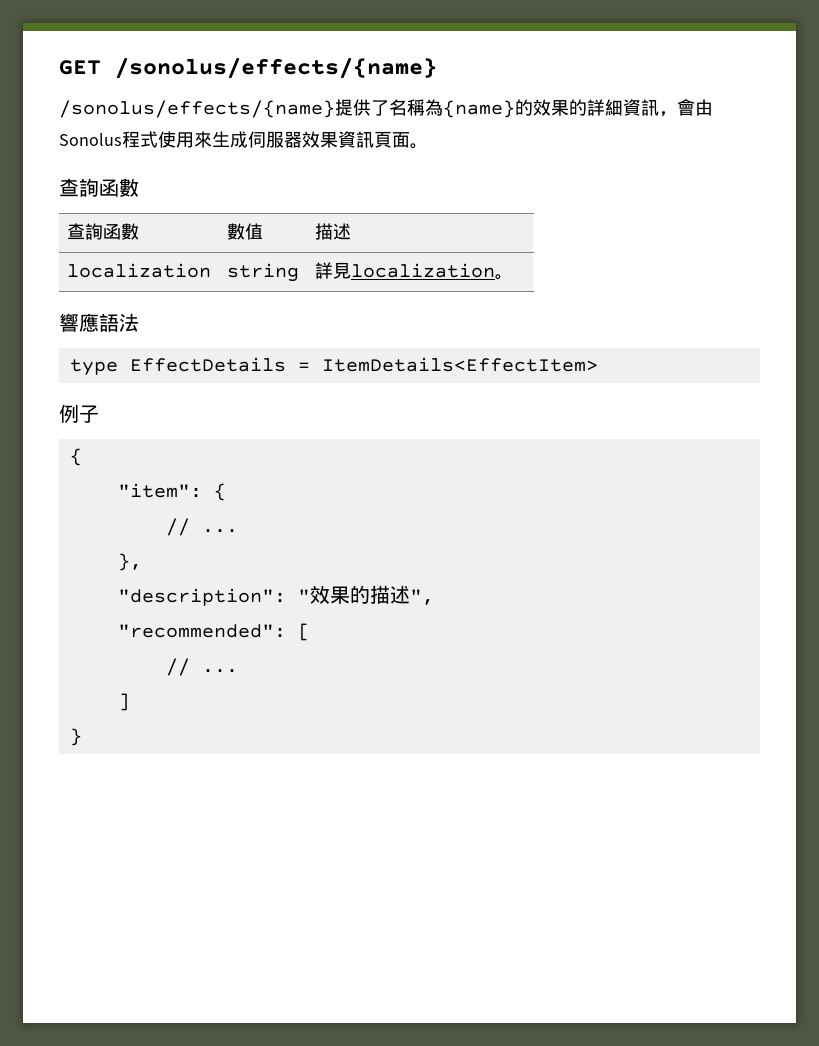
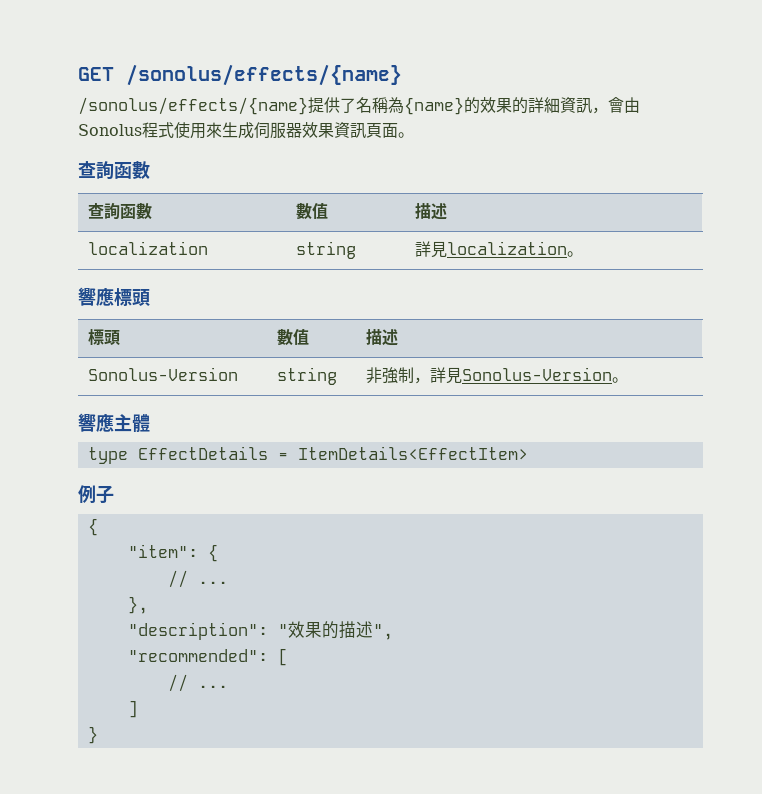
- 響應語法
+ 響應標頭
+ 標頭 | 數值 | 描述
+ Sonolus-Version | string | 非強制，詳見Sonolus-Version。
+ 響應主體

